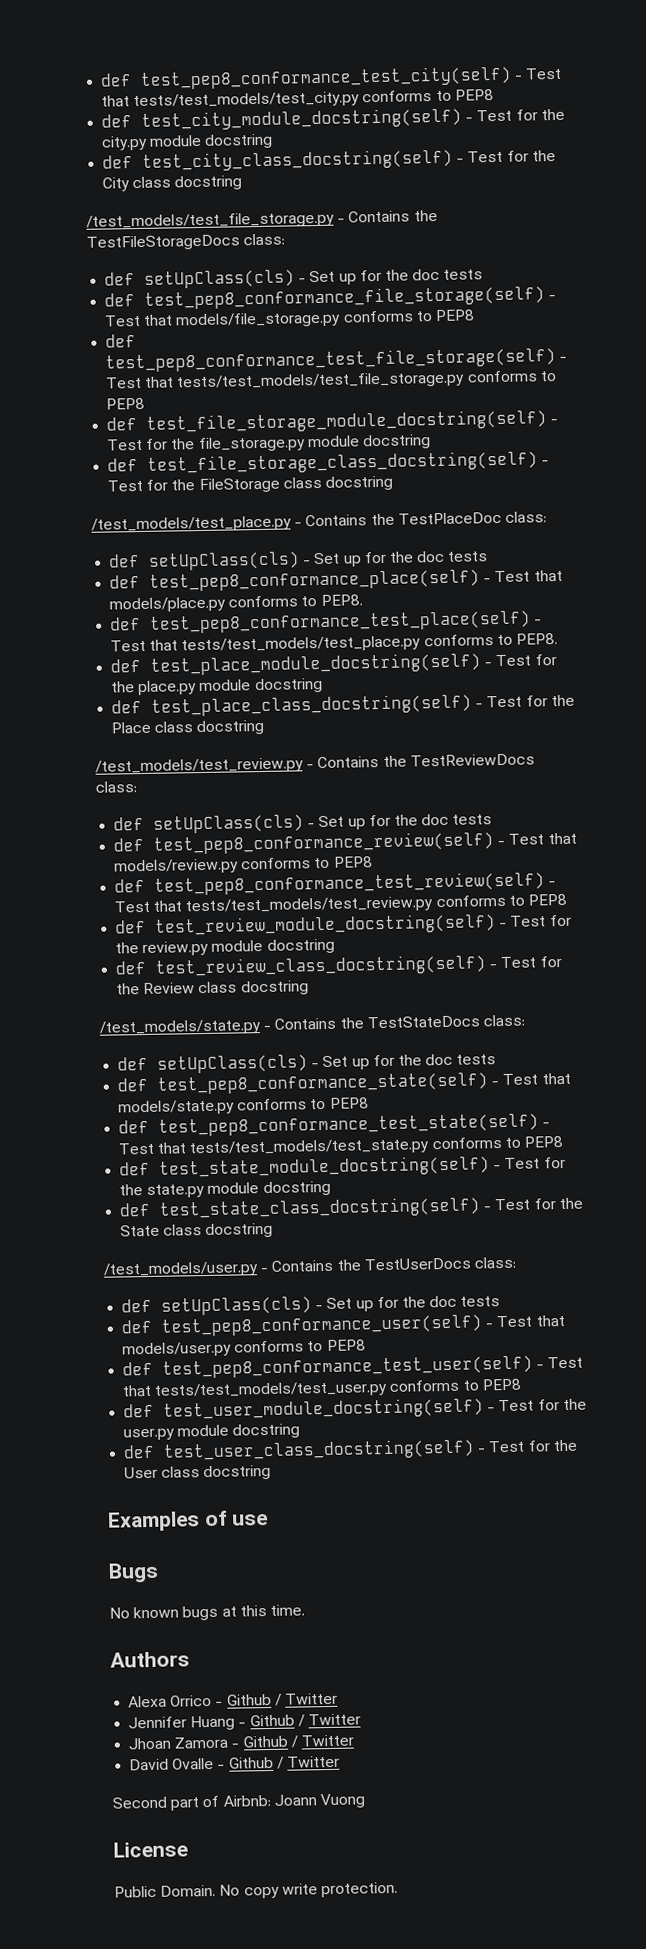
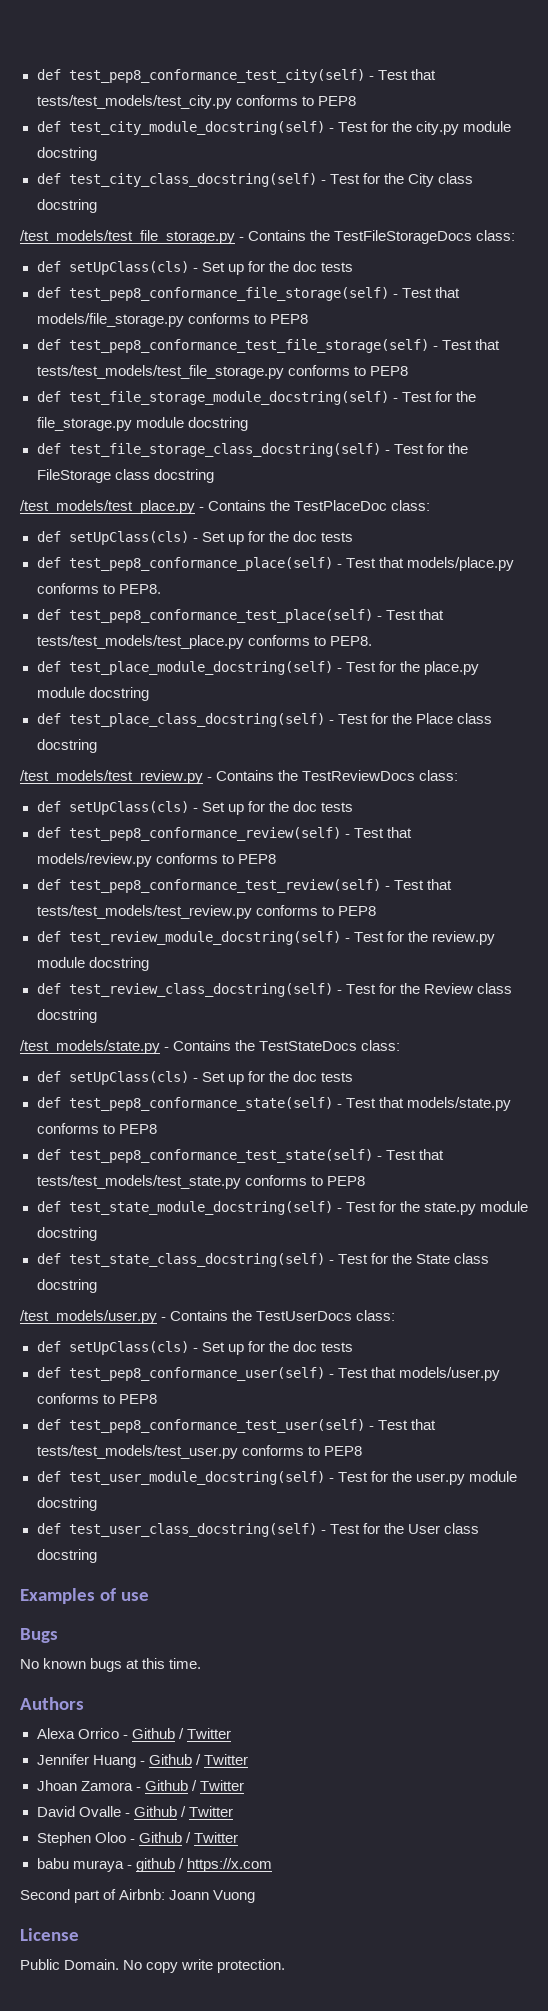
+ Stephen Oloo - Github / Twitter
+ babu muraya - github / https://x.com

